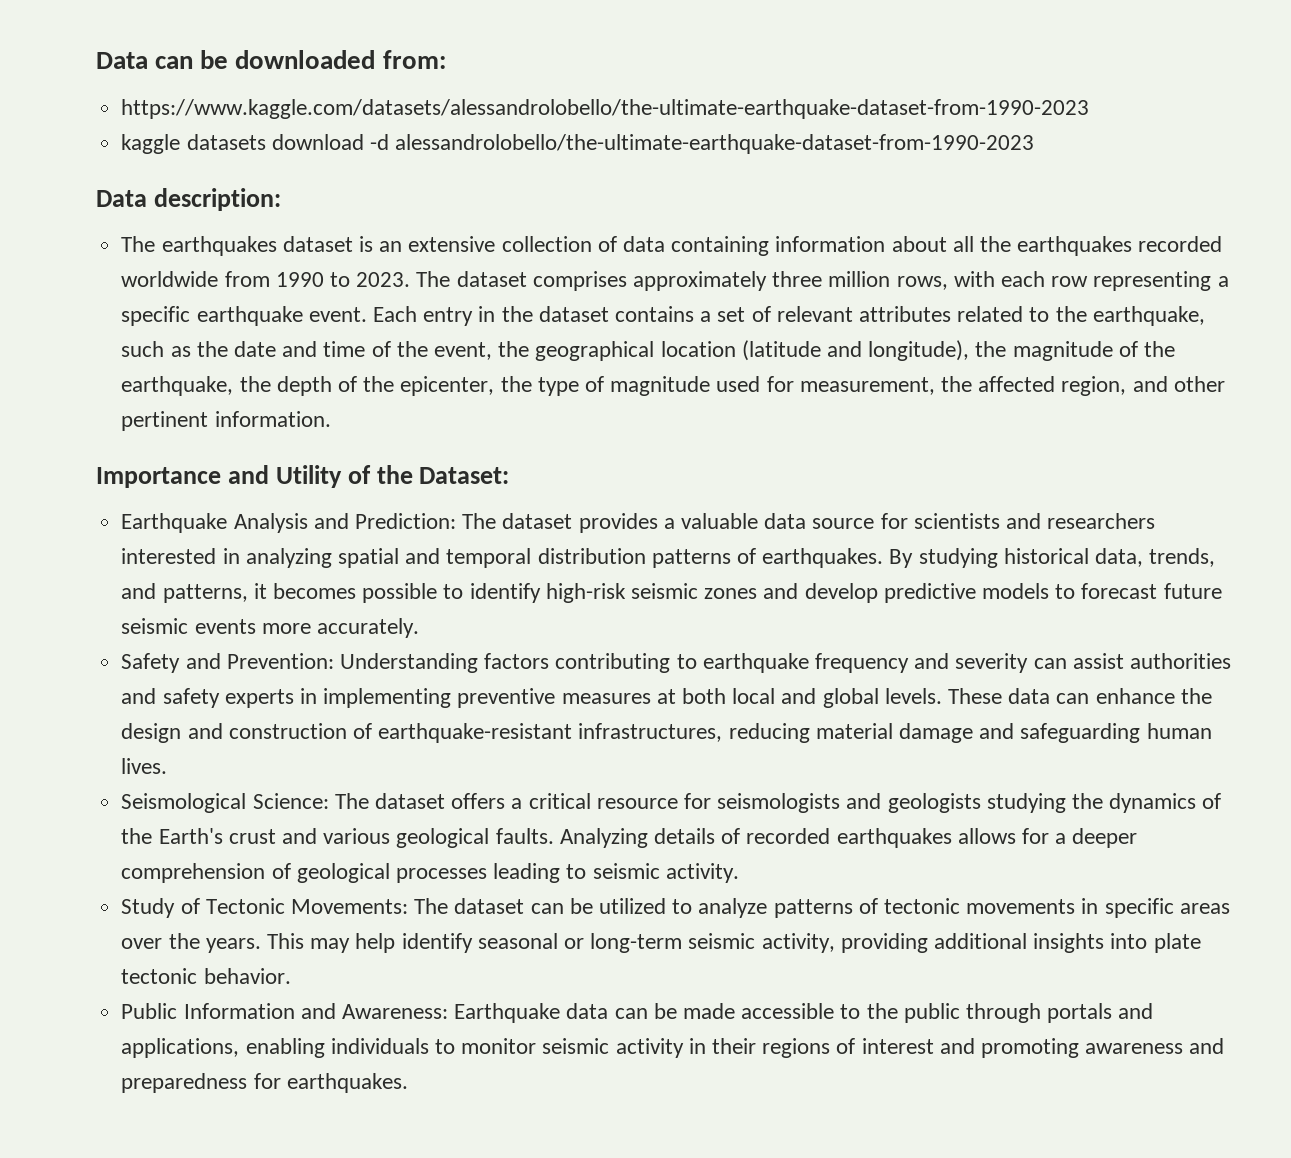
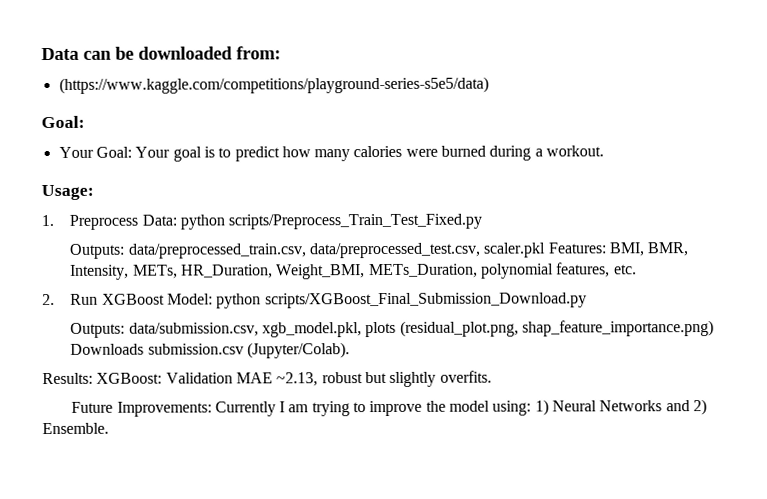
- https://www.kaggle.com/datasets/alessandrolobello/the-ultimate-earthquake-dataset-from-1990-2023
- kaggle datasets download -d alessandrolobello/the-ultimate-earthquake-dataset-from-1990-2023
- Data description:
- The earthquakes dataset is an extensive collection of data containing information about all the earthquakes recorded worldwide from 1990 to 2023. The dataset comprises approximately three million rows, with each row representing a specific earthquake event. Each entry in the dataset contains a set of relevant attributes related to the earthquake, such as the date and time of the event, the geographical location (latitude and longitude), the magnitude of the earthquake, the depth of the epicenter, the type of magnitude used for measurement, the affected region, and other pertinent information.
- Importance and Utility of the Dataset:
- Earthquake Analysis and Prediction: The dataset provides a valuable data source for scientists and researchers interested in analyzing spatial and temporal distribution patterns of earthquakes. By studying historical data, trends, and patterns, it becomes possible to identify high-risk seismic zones and develop predictive models to forecast future seismic events more accurately.
- Safety and Prevention: Understanding factors contributing to earthquake frequency and severity can assist authorities and safety experts in implementing preventive measures at both local and global levels. These data can enhance the design and construction of earthquake-resistant infrastructures, reducing material damage and safeguarding human lives.
- Seismological Science: The dataset offers a critical resource for seismologists and geologists studying the dynamics of the Earth's crust and various geological faults. Analyzing details of recorded earthquakes allows for a deeper comprehension of geological processes leading to seismic activity.
- Study of Tectonic Movements: The dataset can be utilized to analyze patterns of tectonic movements in specific areas over the years. This may help identify seasonal or long-term seismic activity, providing additional insights into plate tectonic behavior.
- Public Information and Awareness: Earthquake data can be made accessible to the public through portals and applications, enabling individuals to monitor seismic activity in their regions of interest and promoting awareness and preparedness for earthquakes.
+ (https://www.kaggle.com/competitions/playground-series-s5e5/data)
+ Goal:
+ Your Goal: Your goal is to predict how many calories were burned during a workout.
+ Usage:
+ 1. Preprocess Data: python scripts/Preprocess_Train_Test_Fixed.py
+ Outputs: data/preprocessed_train.csv, data/preprocessed_test.csv, scaler.pkl Features: BMI, BMR, Intensity, METs, HR_Duration, Weight_BMI, METs_Duration, polynomial features, etc.
+ 2. Run XGBoost Model: python scripts/XGBoost_Final_Submission_Download.py
+ Outputs: data/submission.csv, xgb_model.pkl, plots (residual_plot.png, shap_feature_importance.png) Downloads submission.csv (Jupyter/Colab).
+ Results: XGBoost: Validation MAE ~2.13, robust but slightly overfits.
+ Future Improvements: Currently I am trying to improve the model using: 1) Neural Networks and 2) Ensemble.

